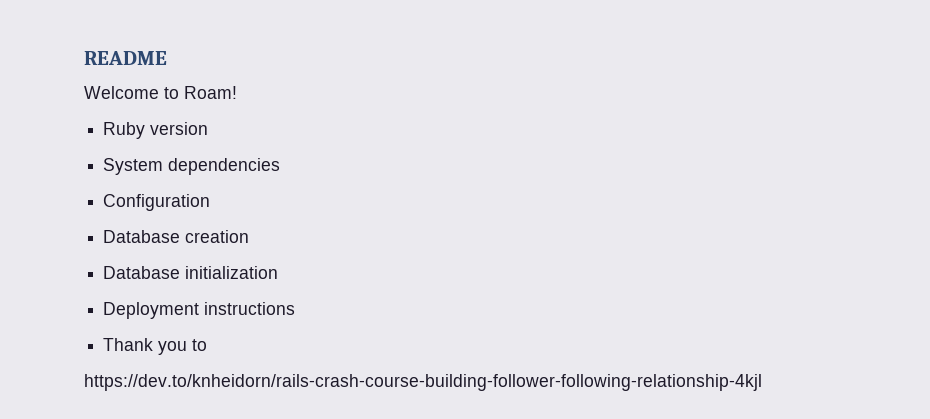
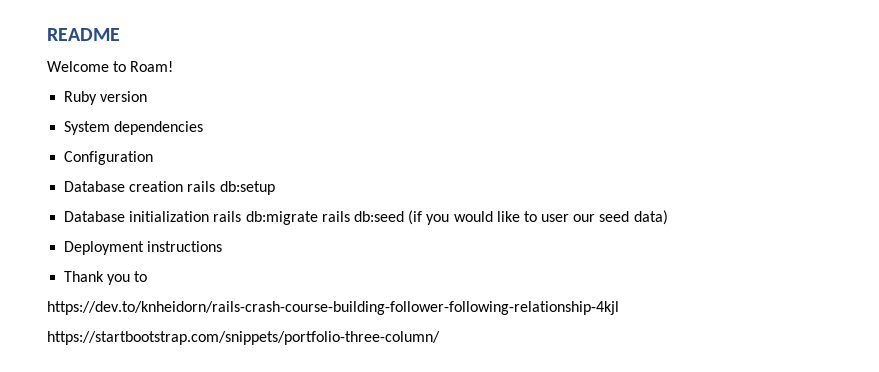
- Database creation
+ Database creation rails db:setup
- Database initialization
+ Database initialization rails db:migrate rails db:seed (if you would like to user our seed data)
+ https://startbootstrap.com/snippets/portfolio-three-column/

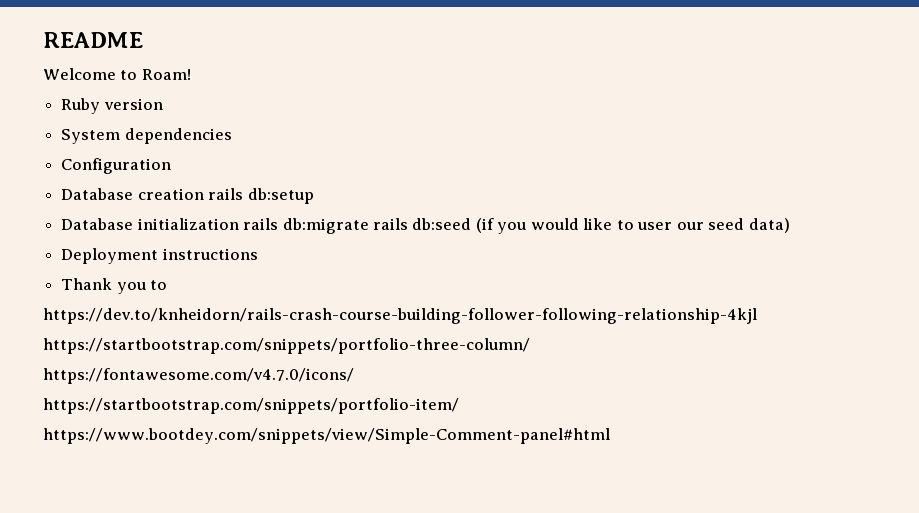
+ https://fontawesome.com/v4.7.0/icons/
+ https://startbootstrap.com/snippets/portfolio-item/
+ https://www.bootdey.com/snippets/view/Simple-Comment-panel#html

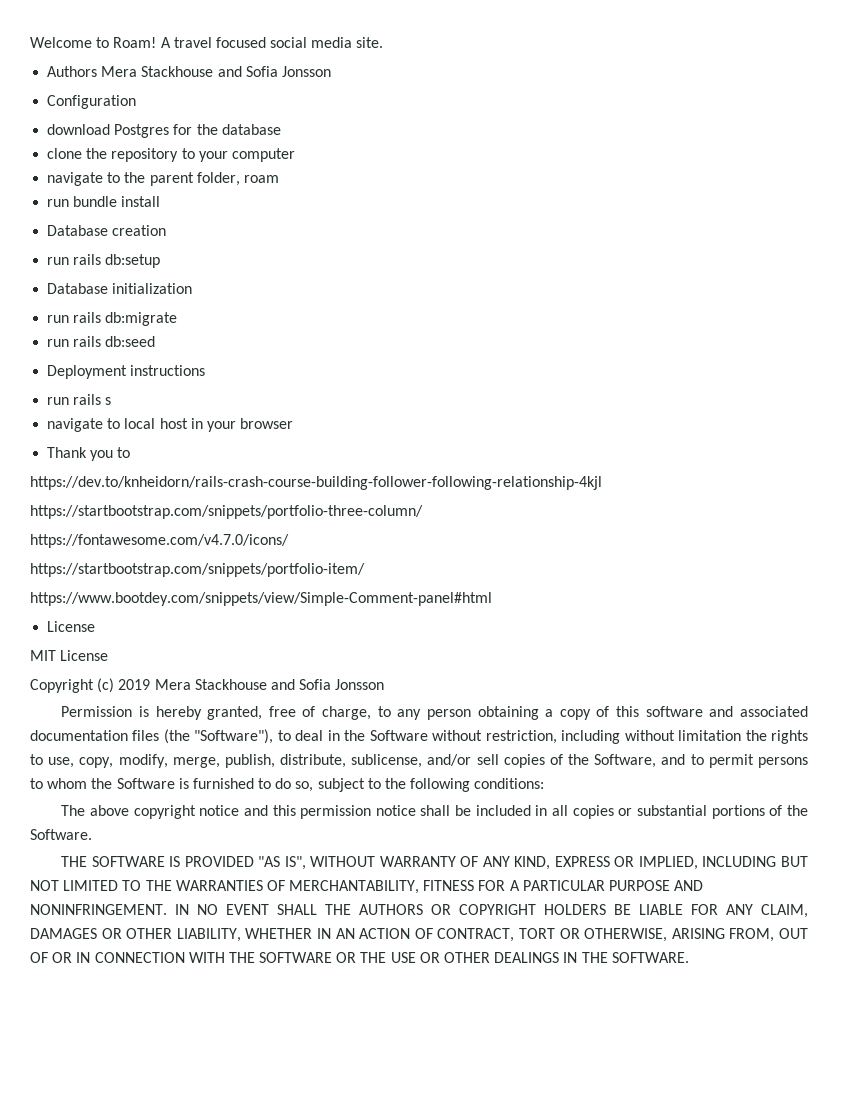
- README
- Welcome to Roam!
- Ruby version
- System dependencies
+ Welcome to Roam! A travel focused social media site.
+ Authors Mera Stackhouse and Sofia Jonsson
  Configuration
+ download Postgres for the database
+ clone the repository to your computer
+ navigate to the parent folder, roam
+ run bundle install
- Database creation rails db:setup
+ Database creation
+ run rails db:setup
- Database initialization rails db:migrate rails db:seed (if you would like to user our seed data)
+ Database initialization
+ run rails db:migrate
+ run rails db:seed
  Deployment instructions
+ run rails s
+ navigate to local host in your browser
  https://www.bootdey.com/snippets/view/Simple-Comment-panel#html
+ License
+ MIT License
+ Copyright (c) 2019 Mera Stackhouse and Sofia Jonsson
+ Permission is hereby granted, free of charge, to any person obtaining a copy of this software and associated documentation files (the "Software"), to deal in the Software without restriction, including without limitation the rights to use, copy, modify, merge, publish, distribute, sublicense, and/or sell copies of the Software, and to permit persons to whom the Software is furnished to do so, subject to the following conditions:
+ The above copyright notice and this permission notice shall be included in all copies or substantial portions of the Software.
+ THE SOFTWARE IS PROVIDED "AS IS", WITHOUT WARRANTY OF ANY KIND, EXPRESS OR IMPLIED, INCLUDING BUT NOT LIMITED TO THE WARRANTIES OF MERCHANTABILITY, FITNESS FOR A PARTICULAR PURPOSE AND NONINFRINGEMENT. IN NO EVENT SHALL THE AUTHORS OR COPYRIGHT HOLDERS BE LIABLE FOR ANY CLAIM, DAMAGES OR OTHER LIABILITY, WHETHER IN AN ACTION OF CONTRACT, TORT OR OTHERWISE, ARISING FROM, OUT OF OR IN CONNECTION WITH THE SOFTWARE OR THE USE OR OTHER DEALINGS IN THE SOFTWARE.

